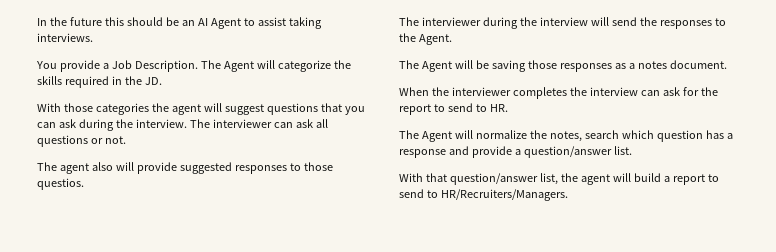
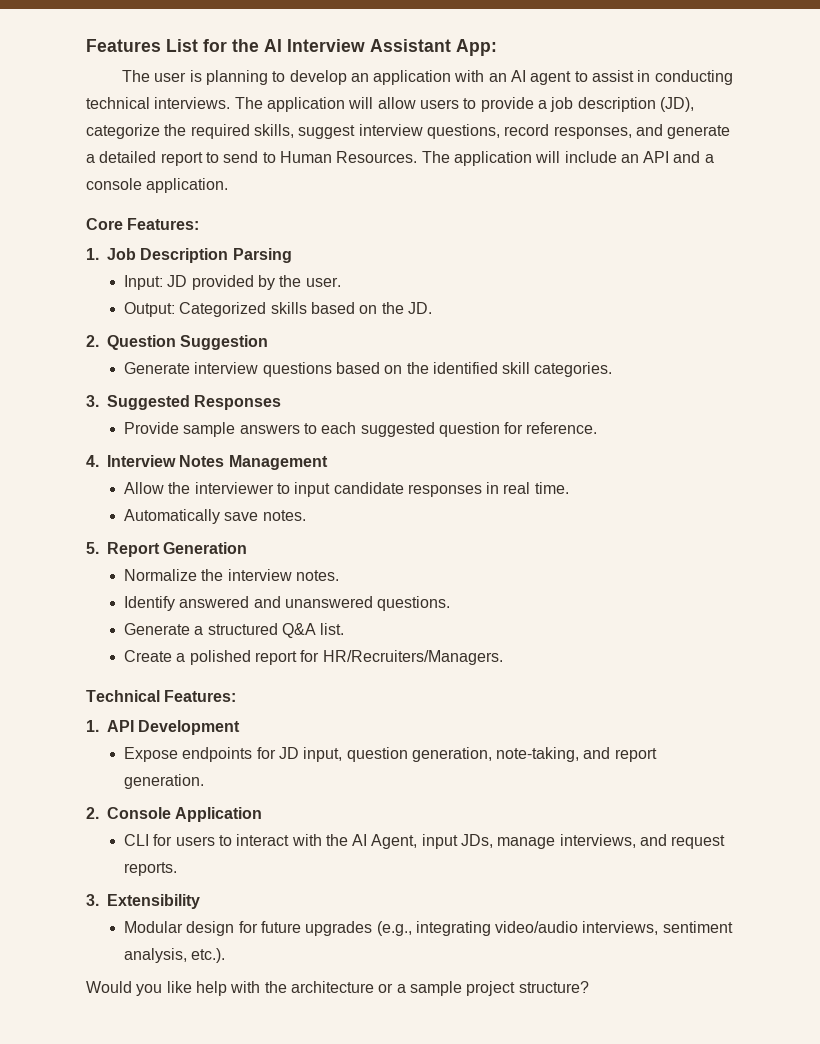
- In the future this should be an AI Agent to assist taking interviews.
- You provide a Job Description. The Agent will categorize the skills required in the JD.
- With those categories the agent will suggest questions that you can ask during the interview. The interviewer can ask all questions or not.
- The agent also will provide suggested responses to those questios.
- The interviewer during the interview will send the responses to the Agent.
- The Agent will be saving those responses as a notes document.
- When the interviewer completes the interview can ask for the report to send to HR.
- The Agent will normalize the notes, search which question has a response and provide a question/answer list.
- With that question/answer list, the agent will build a report to send to HR/Recruiters/Managers.
+ Features List for the AI Interview Assistant App:
+ The user is planning to develop an application with an AI agent to assist in conducting technical interviews. The application will allow users to provide a job description (JD), categorize the required skills, suggest interview questions, record responses, and generate a detailed report to send to Human Resources. The application will include an API and a console application.
+ Core Features:
+ 1. Job Description Parsing
+ Input: JD provided by the user.
+ Output: Categorized skills based on the JD.
+ 2. Question Suggestion
+ Generate interview questions based on the identified skill categories.
+ 3. Suggested Responses
+ Provide sample answers to each suggested question for reference.
+ 4. Interview Notes Management
+ Allow the interviewer to input candidate responses in real time.
+ Automatically save notes.
+ 5. Report Generation
+ Normalize the interview notes.
+ Identify answered and unanswered questions.
+ Generate a structured Q&A list.
+ Create a polished report for HR/Recruiters/Managers.
+ Technical Features:
+ 1. API Development
+ Expose endpoints for JD input, question generation, note-taking, and report generation.
+ 2. Console Application
+ CLI for users to interact with the AI Agent, input JDs, manage interviews, and request reports.
+ 3. Extensibility
+ Modular design for future upgrades (e.g., integrating video/audio interviews, sentiment analysis, etc.).
+ Would you like help with the architecture or a sample project structure?

